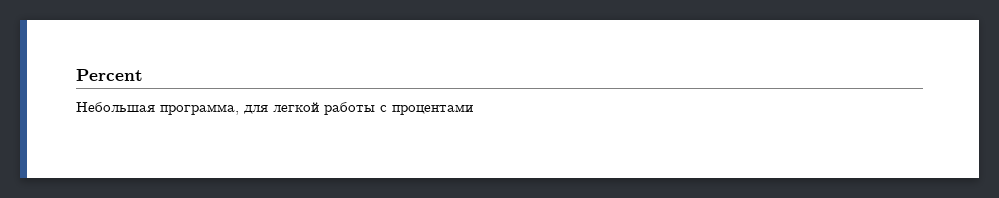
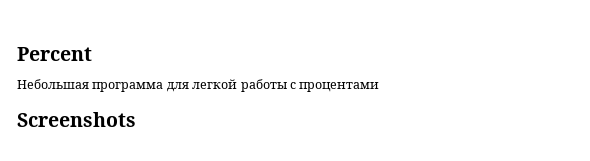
- Небольшая программа, для легкой работы с процентами
+ Небольшая программа для легкой работы с процентами
+ Screenshots

